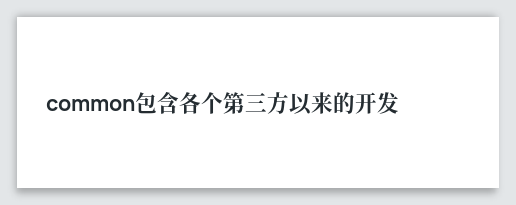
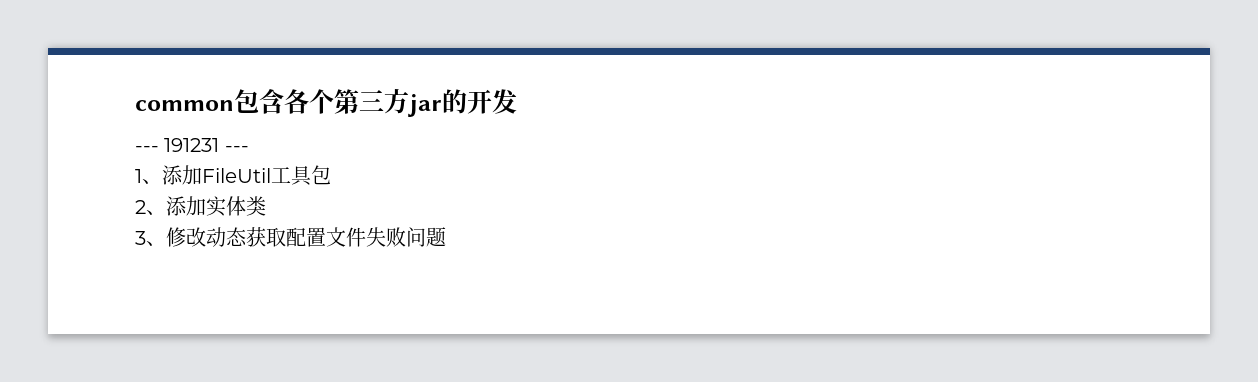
- common包含各个第三方以来的开发
+ common包含各个第三方jar的开发
+ --- 191231 ---
+ 1、添加FileUtil工具包
+ 2、添加实体类
+ 3、修改动态获取配置文件失败问题

